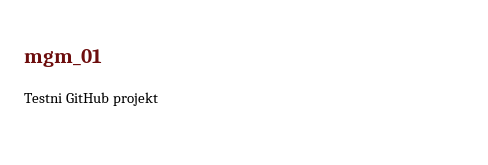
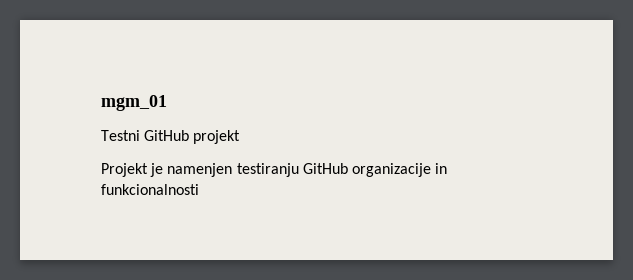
+ Projekt je namenjen testiranju GitHub organizacije in funkcionalnosti

